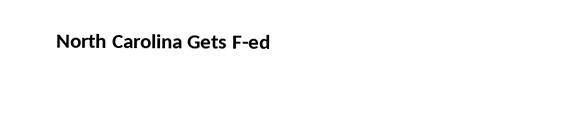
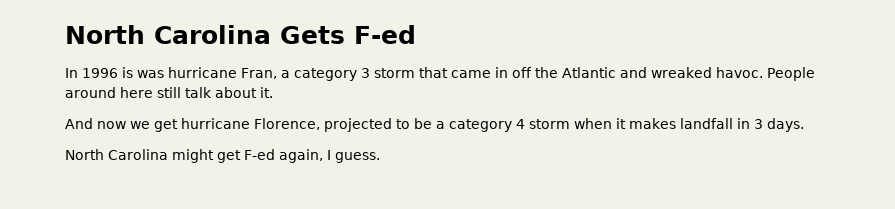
+ In 1996 is was hurricane Fran, a category 3 storm that came in off the Atlantic and wreaked havoc. People around here still talk about it.
+ And now we get hurricane Florence, projected to be a category 4 storm when it makes landfall in 3 days.
+ North Carolina might get F-ed again, I guess.

